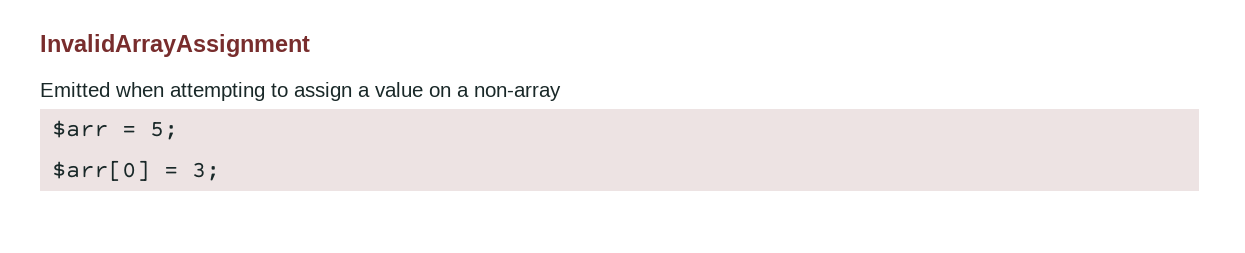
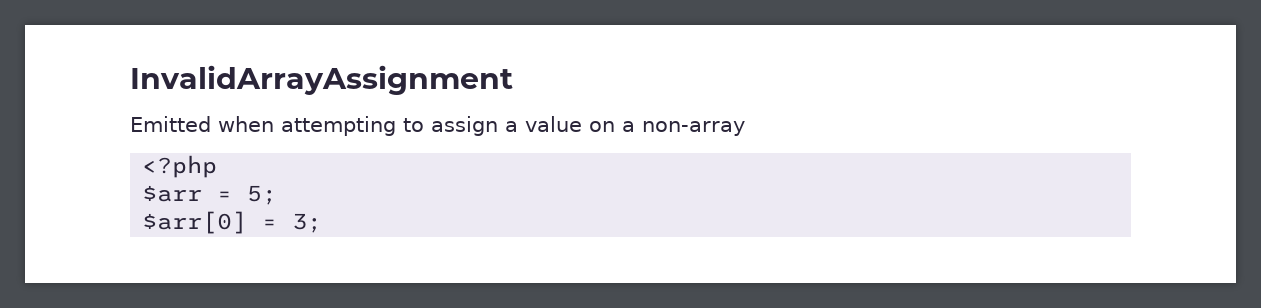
+ <?php

